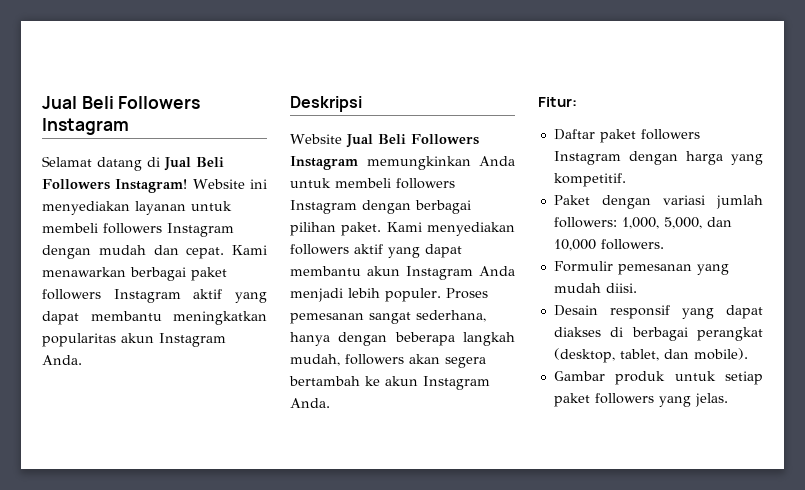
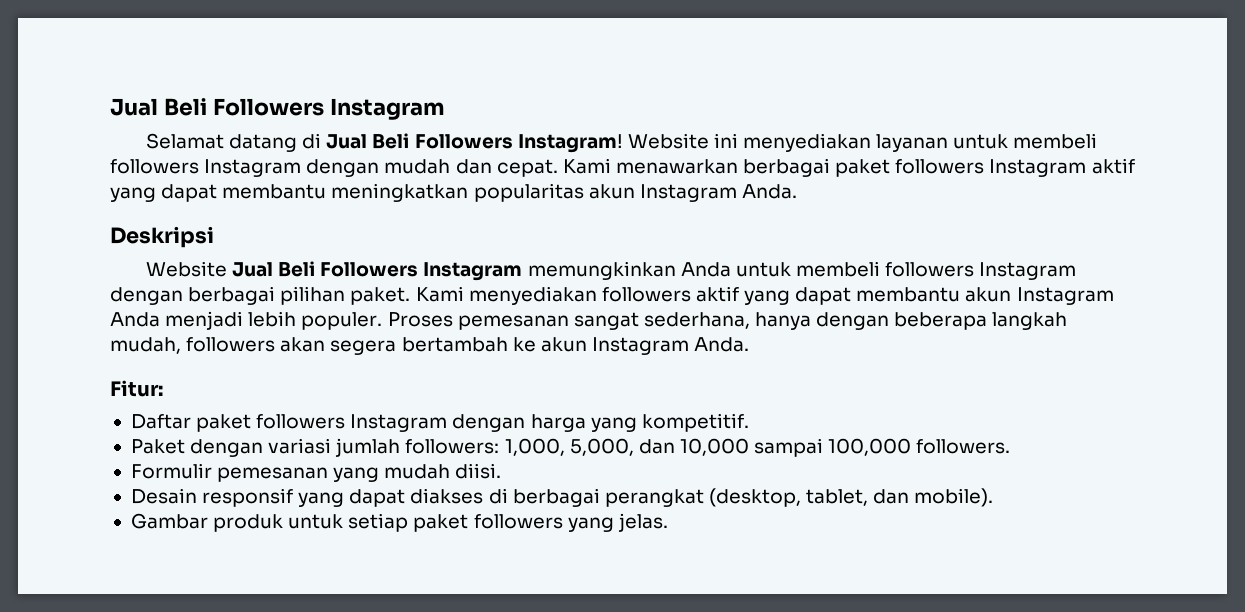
- Paket dengan variasi jumlah followers: 1,000, 5,000, dan 10,000 followers.
+ Paket dengan variasi jumlah followers: 1,000, 5,000, dan 10,000 sampai 100,000 followers.

